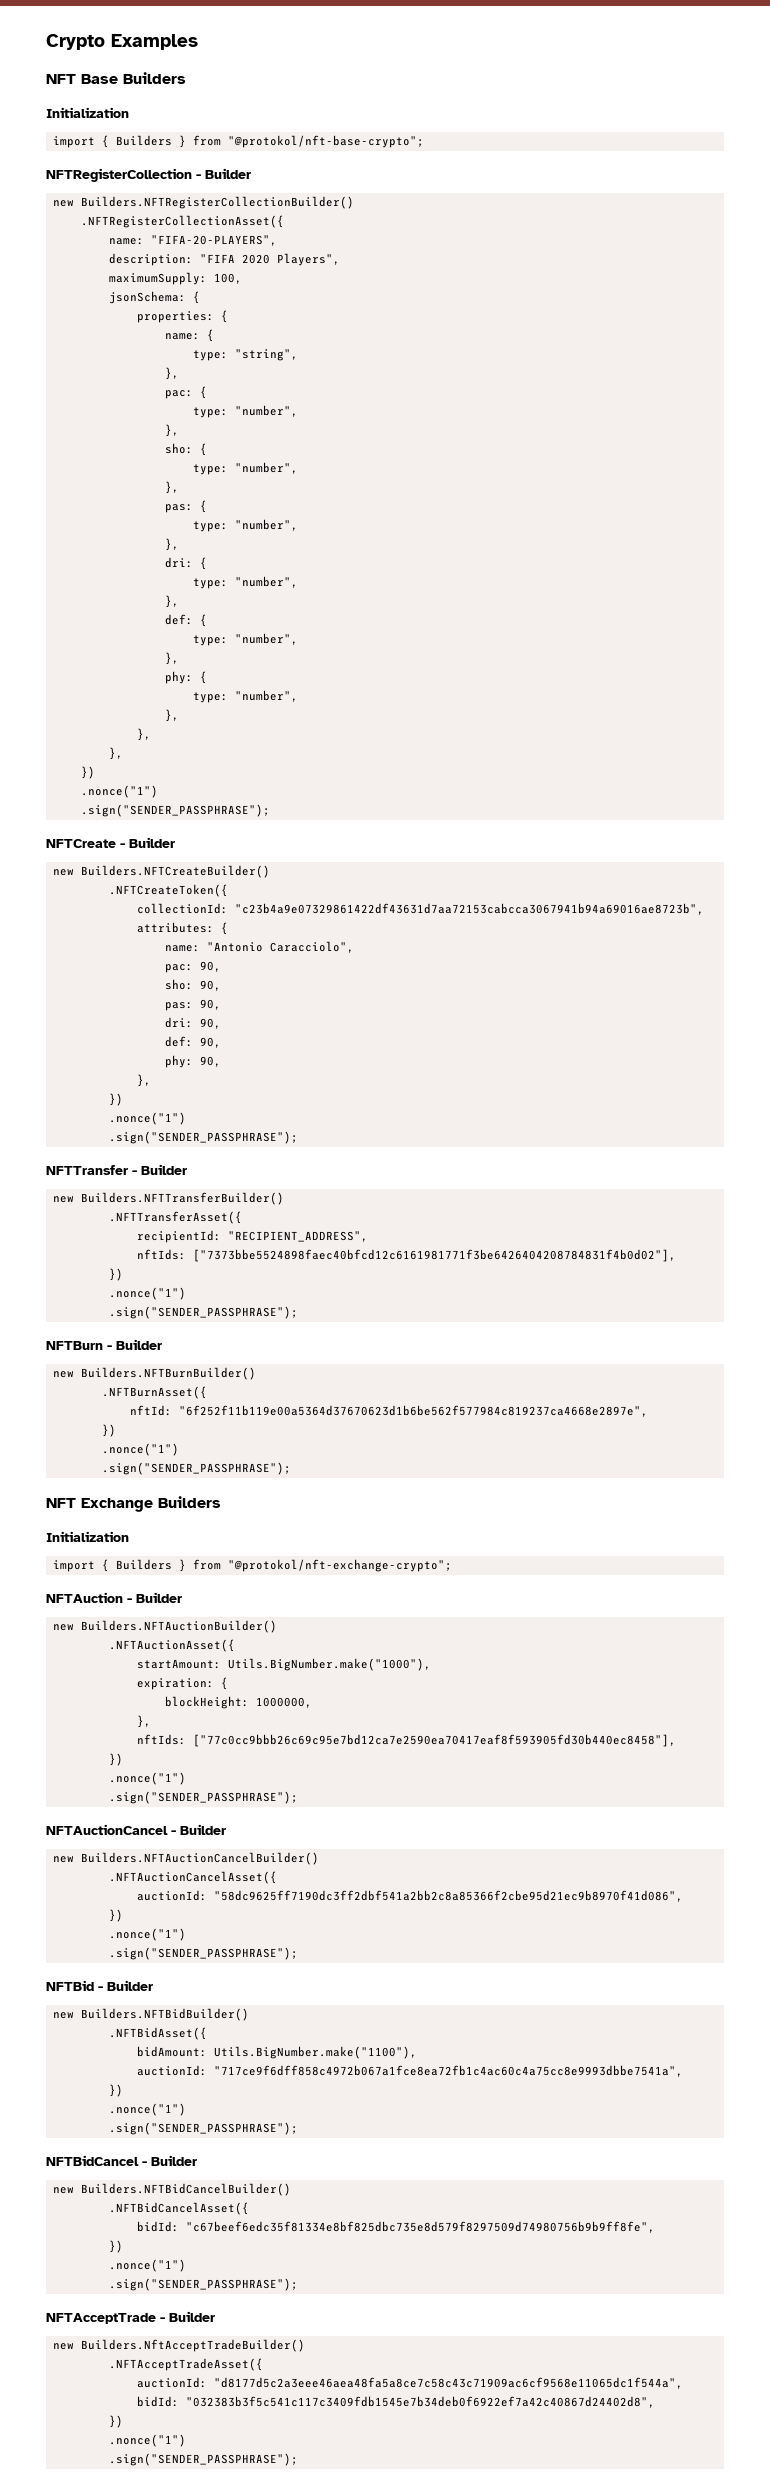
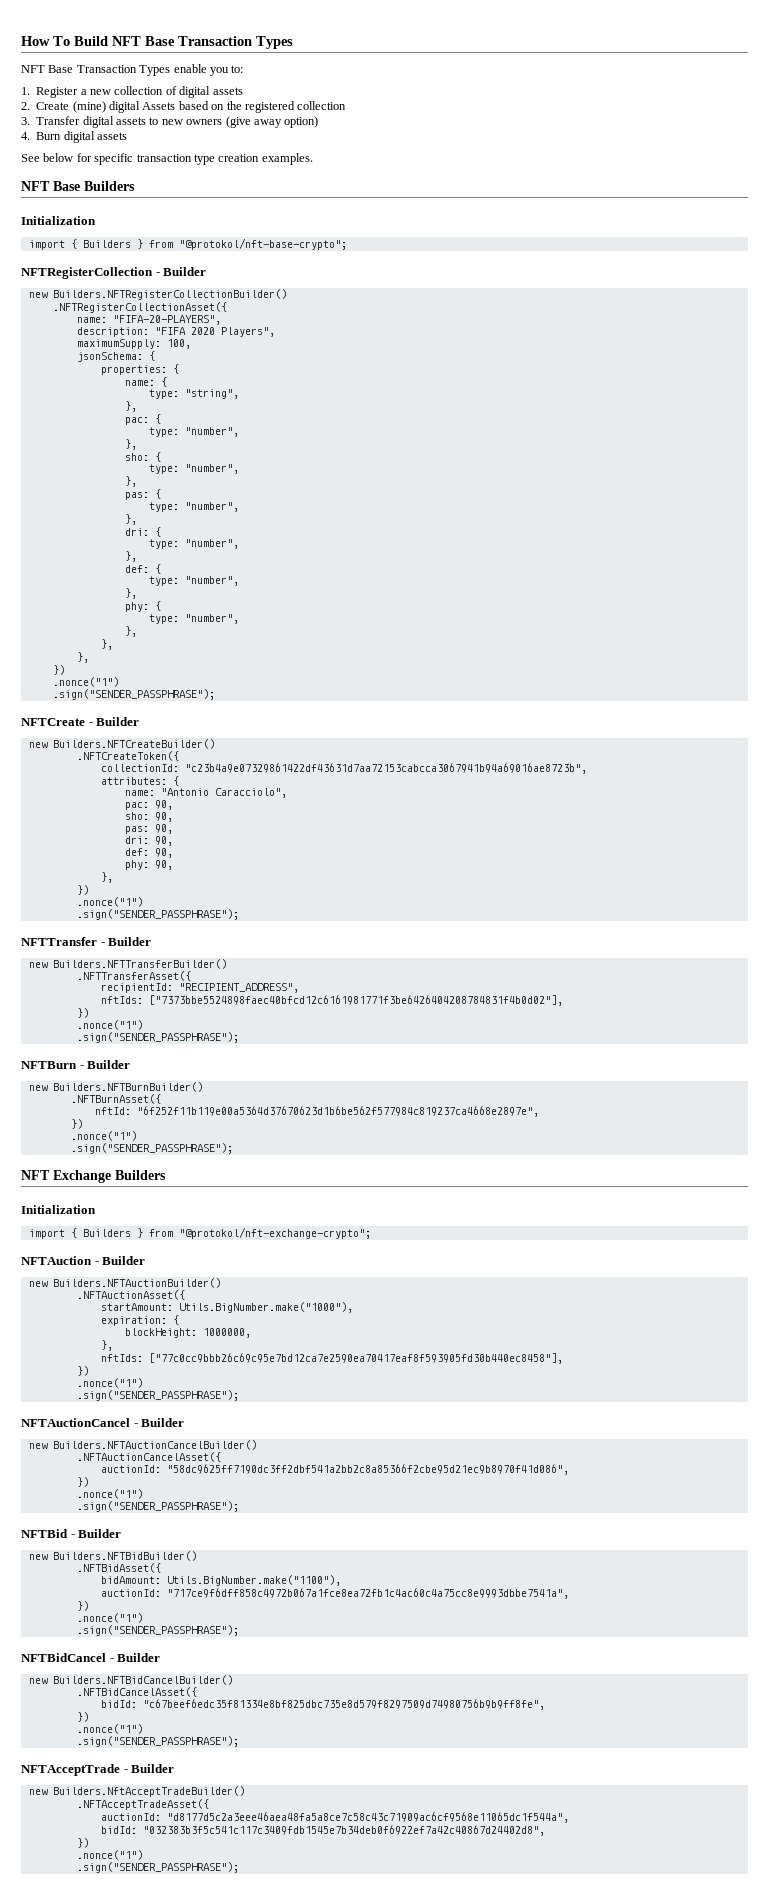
- Crypto Examples
+ How To Build NFT Base Transaction Types
+ NFT Base Transaction Types enable you to:
+ 1. Register a new collection of digital assets
+ 2. Create (mine) digital Assets based on the registered collection
+ 3. Transfer digital assets to new owners (give away option)
+ 4. Burn digital assets
+ See below for specific transaction type creation examples.

